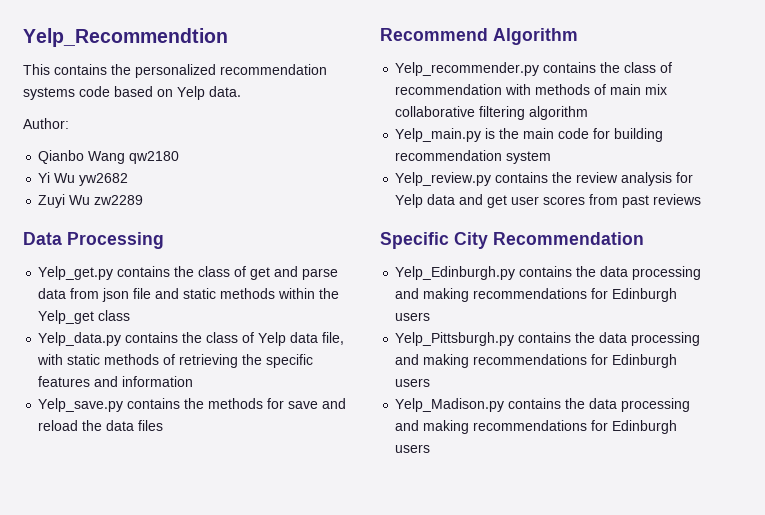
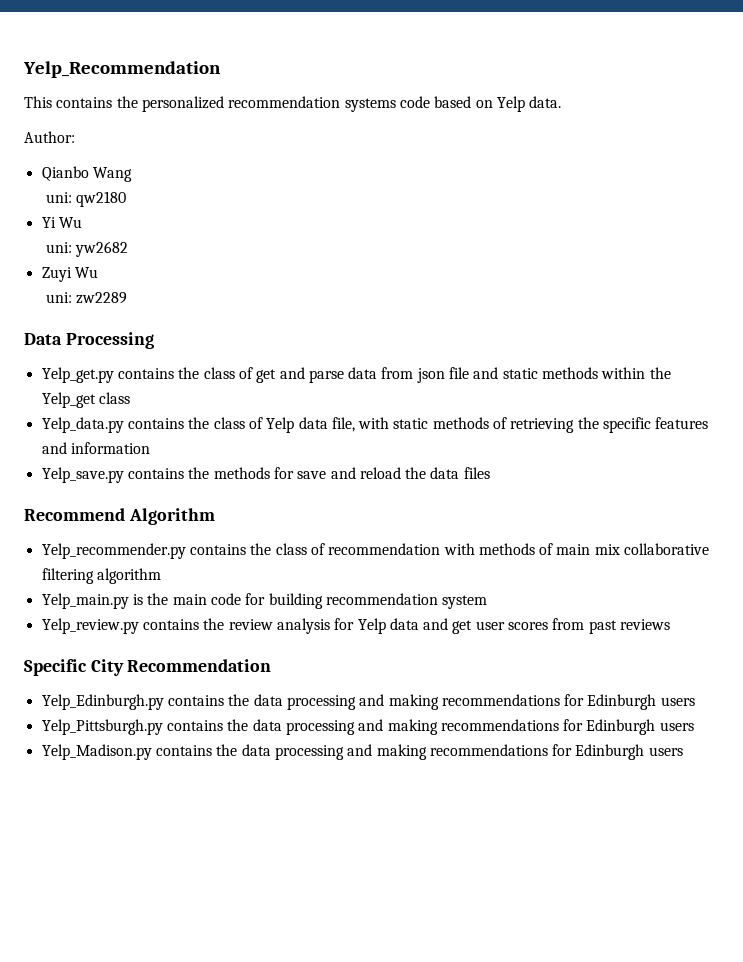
- Yelp_Recommendtion
+ Yelp_Recommendation
- Qianbo Wang qw2180
+ Qianbo Wang
+ uni: qw2180
- Yi Wu yw2682
+ Yi Wu
+ uni: yw2682
- Zuyi Wu zw2289
+ Zuyi Wu
+ uni: zw2289

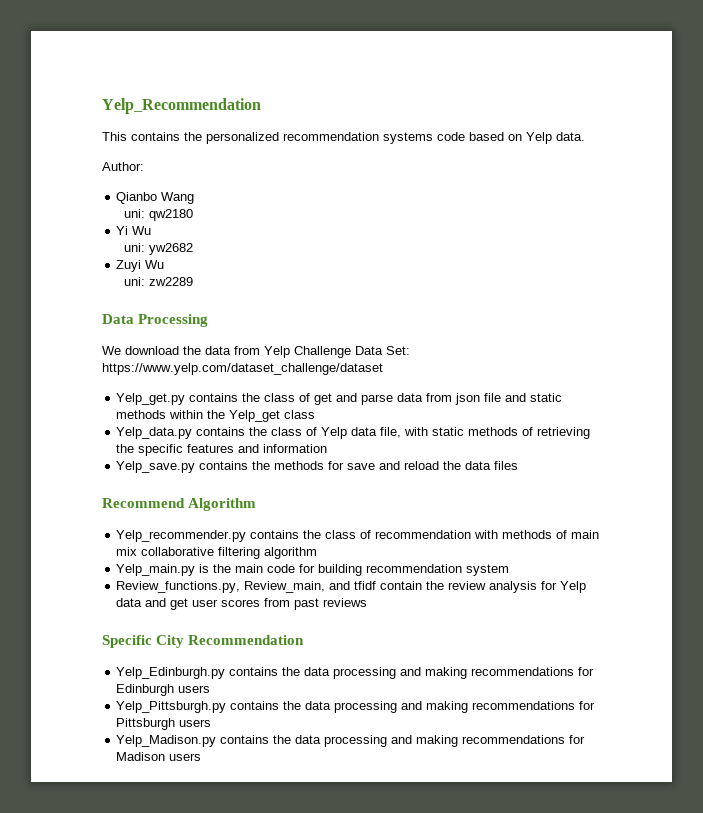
+ We download the data from Yelp Challenge Data Set: https://www.yelp.com/dataset_challenge/dataset
- Yelp_review.py contains the review analysis for Yelp data and get user scores from past reviews
+ Review_functions.py, Review_main, and tfidf contain the review analysis for Yelp data and get user scores from past reviews
- Yelp_Pittsburgh.py contains the data processing and making recommendations for Edinburgh users
+ Yelp_Pittsburgh.py contains the data processing and making recommendations for Pittsburgh users
- Yelp_Madison.py contains the data processing and making recommendations for Edinburgh users
+ Yelp_Madison.py contains the data processing and making recommendations for Madison users

